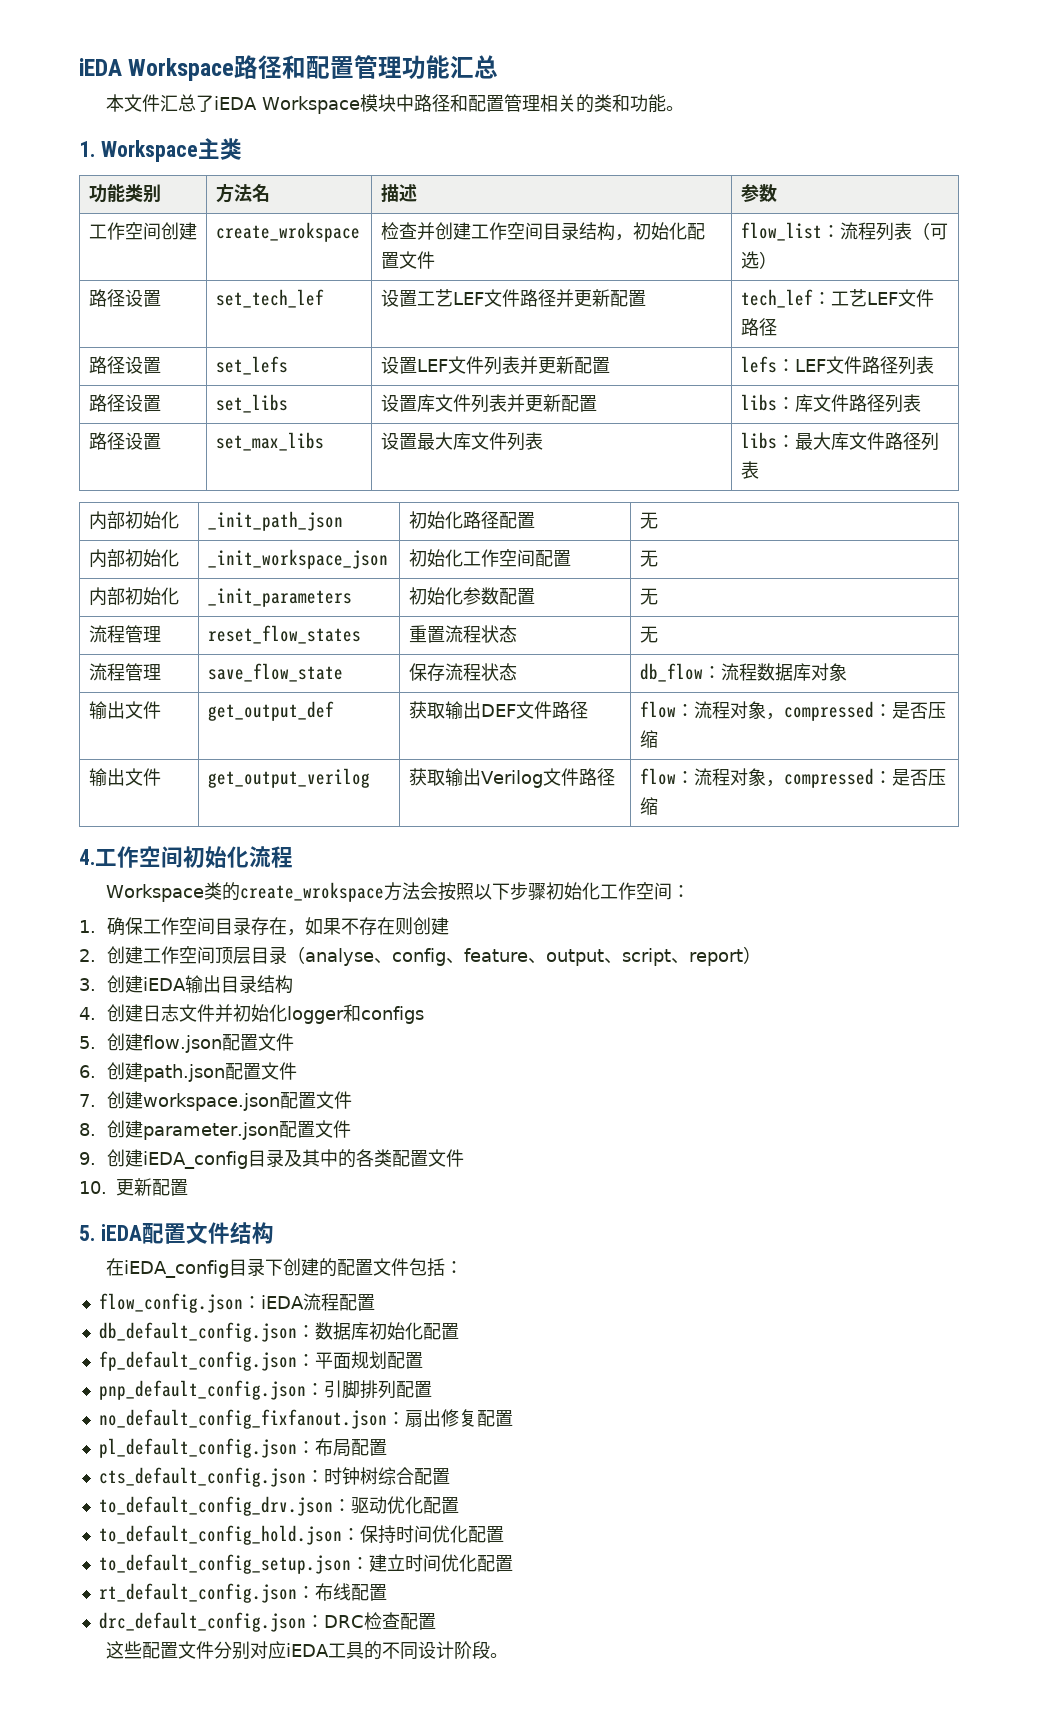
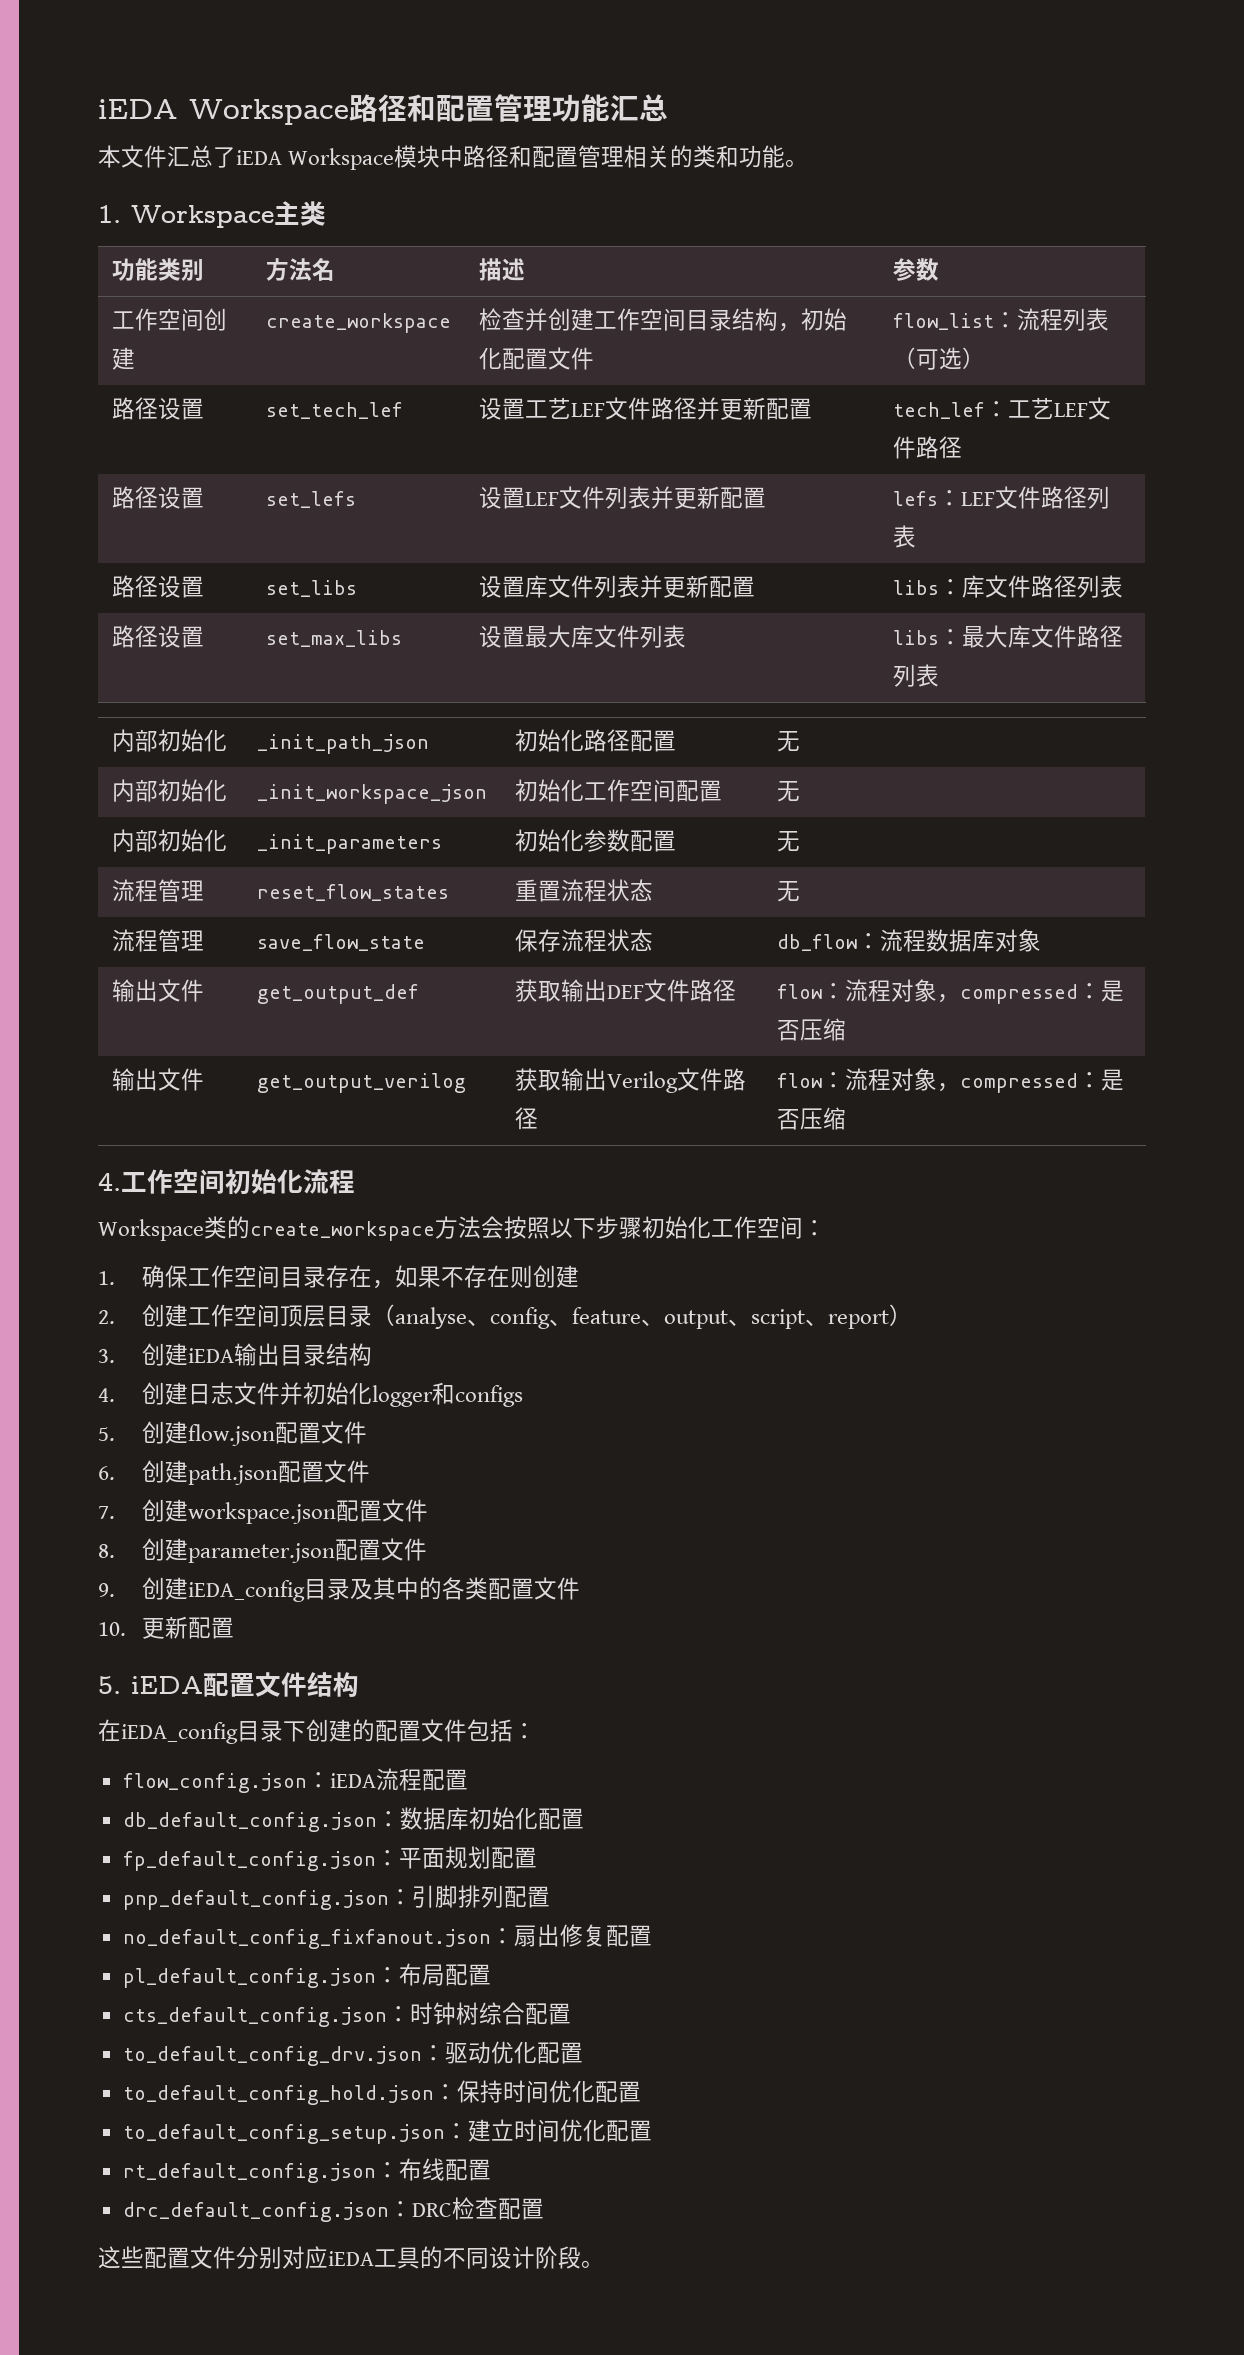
- 工作空间创建 | create_wrokspace | 检查并创建工作空间目录结构，初始化配置文件 | flow_list：流程列表（可选）
+ 工作空间创建 | create_workspace | 检查并创建工作空间目录结构，初始化配置文件 | flow_list：流程列表（可选）
- Workspace类的create_wrokspace方法会按照以下步骤初始化工作空间：
+ Workspace类的create_workspace方法会按照以下步骤初始化工作空间：

